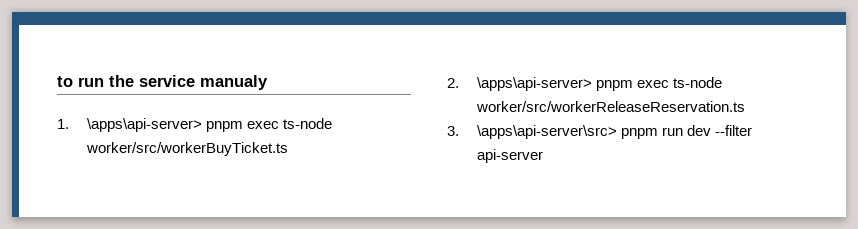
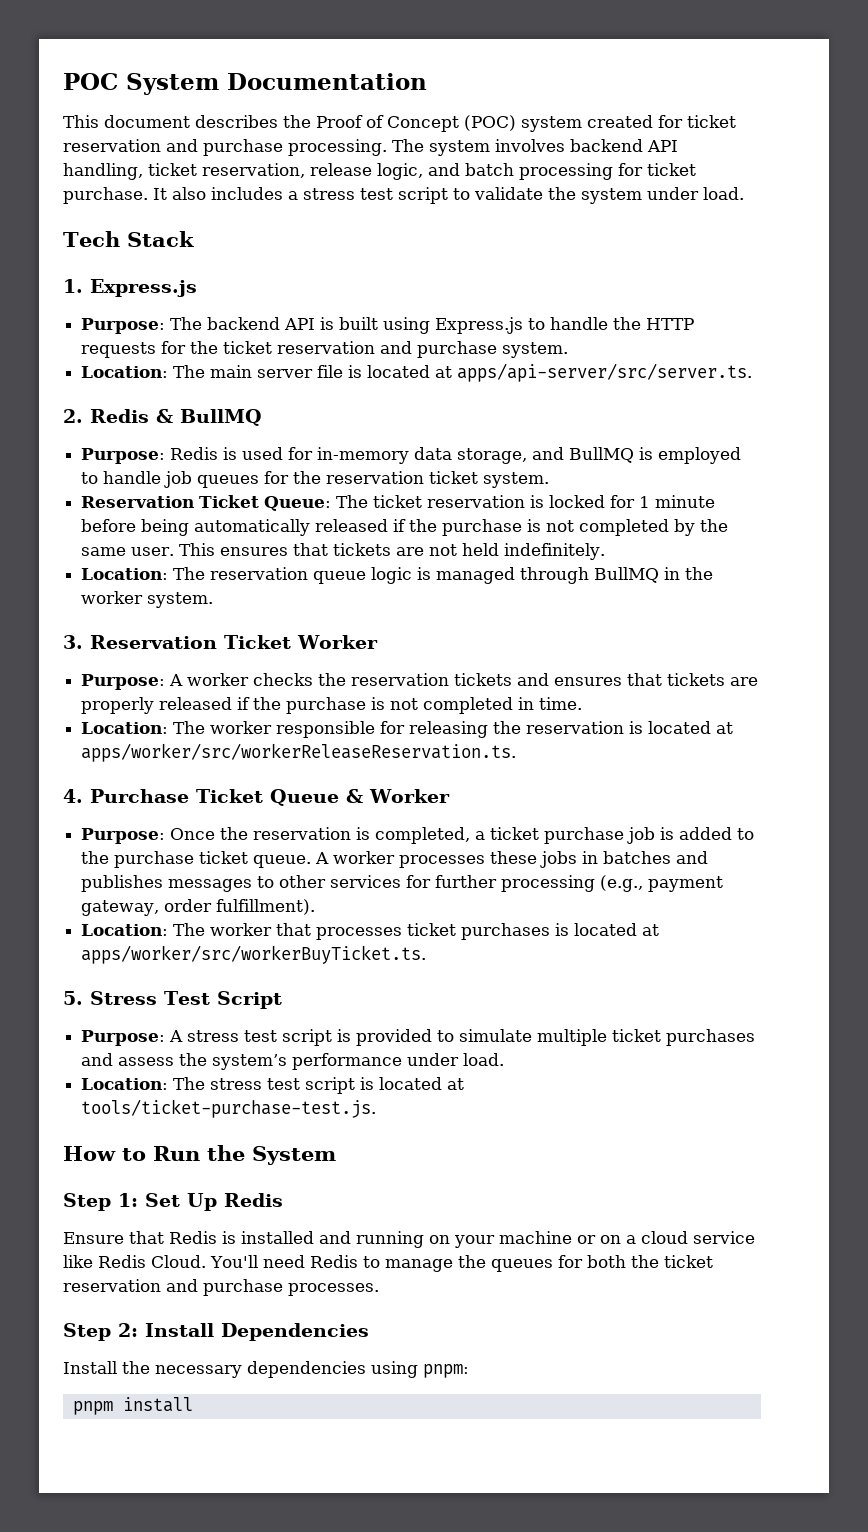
- to run the service manualy
- 1. \apps\api-server> pnpm exec ts-node worker/src/workerBuyTicket.ts
- 2. \apps\api-server> pnpm exec ts-node worker/src/workerReleaseReservation.ts
- 3. \apps\api-server\src> pnpm run dev --filter api-server
+ POC System Documentation
+ This document describes the Proof of Concept (POC) system created for ticket reservation and purchase processing. The system involves backend API handling, ticket reservation, release logic, and batch processing for ticket purchase. It also includes a stress test script to validate the system under load.
+ Tech Stack
+ 1. Express.js
+ Purpose: The backend API is built using Express.js to handle the HTTP requests for the ticket reservation and purchase system.
+ Location: The main server file is located at apps/api-server/src/server.ts.
+ 2. Redis & BullMQ
+ Purpose: Redis is used for in-memory data storage, and BullMQ is employed to handle job queues for the reservation ticket system.
+ Reservation Ticket Queue: The ticket reservation is locked for 1 minute before being automatically released if the purchase is not completed by the same user. This ensures that tickets are not held indefinitely.
+ Location: The reservation queue logic is managed through BullMQ in the worker system.
+ 3. Reservation Ticket Worker
+ Purpose: A worker checks the reservation tickets and ensures that tickets are properly released if the purchase is not completed in time.
+ Location: The worker responsible for releasing the reservation is located at apps/worker/src/workerReleaseReservation.ts.
+ 4. Purchase Ticket Queue & Worker
+ Purpose: Once the reservation is completed, a ticket purchase job is added to the purchase ticket queue. A worker processes these jobs in batches and publishes messages to other services for further processing (e.g., payment gateway, order fulfillment).
+ Location: The worker that processes ticket purchases is located at apps/worker/src/workerBuyTicket.ts.
+ 5. Stress Test Script
+ Purpose: A stress test script is provided to simulate multiple ticket purchases and assess the system’s performance under load.
+ Location: The stress test script is located at tools/ticket-purchase-test.js.
+ How to Run the System
+ Step 1: Set Up Redis
+ Ensure that Redis is installed and running on your machine or on a cloud service like Redis Cloud. You'll need Redis to manage the queues for both the ticket reservation and purchase processes.
+ Step 2: Install Dependencies
+ Install the necessary dependencies using pnpm:
+ pnpm install

